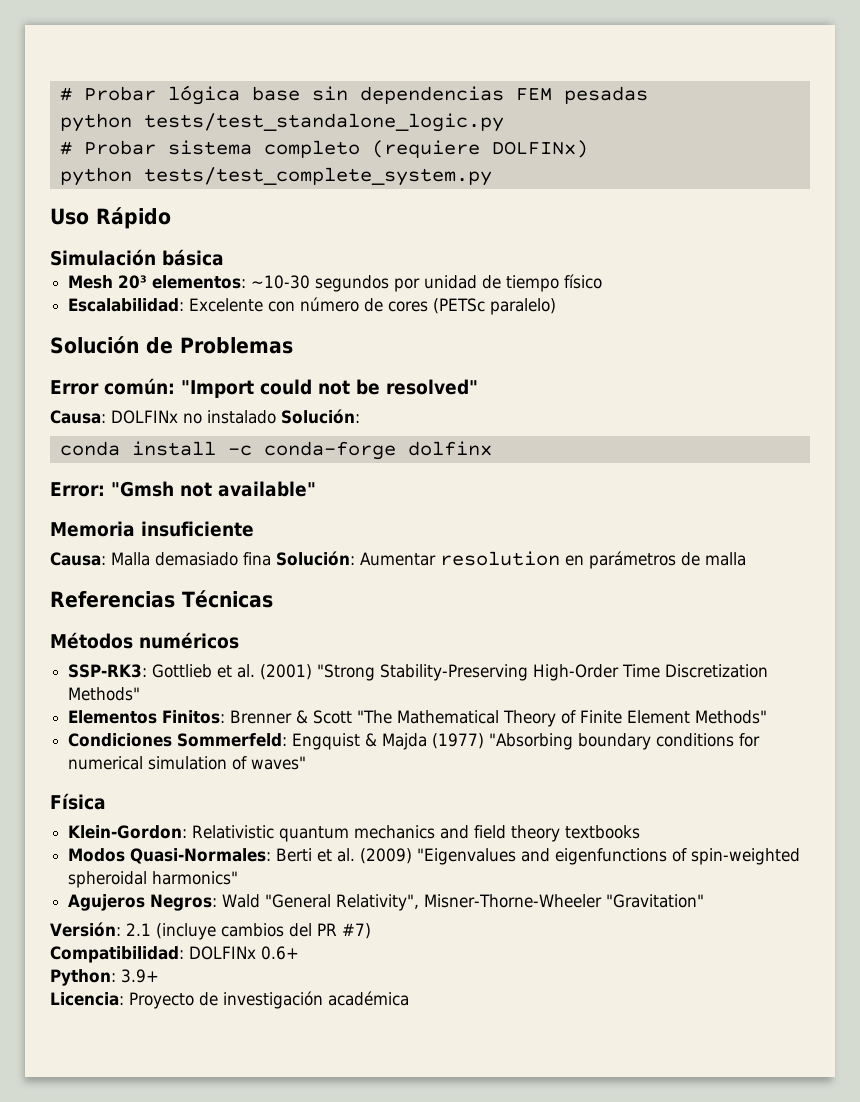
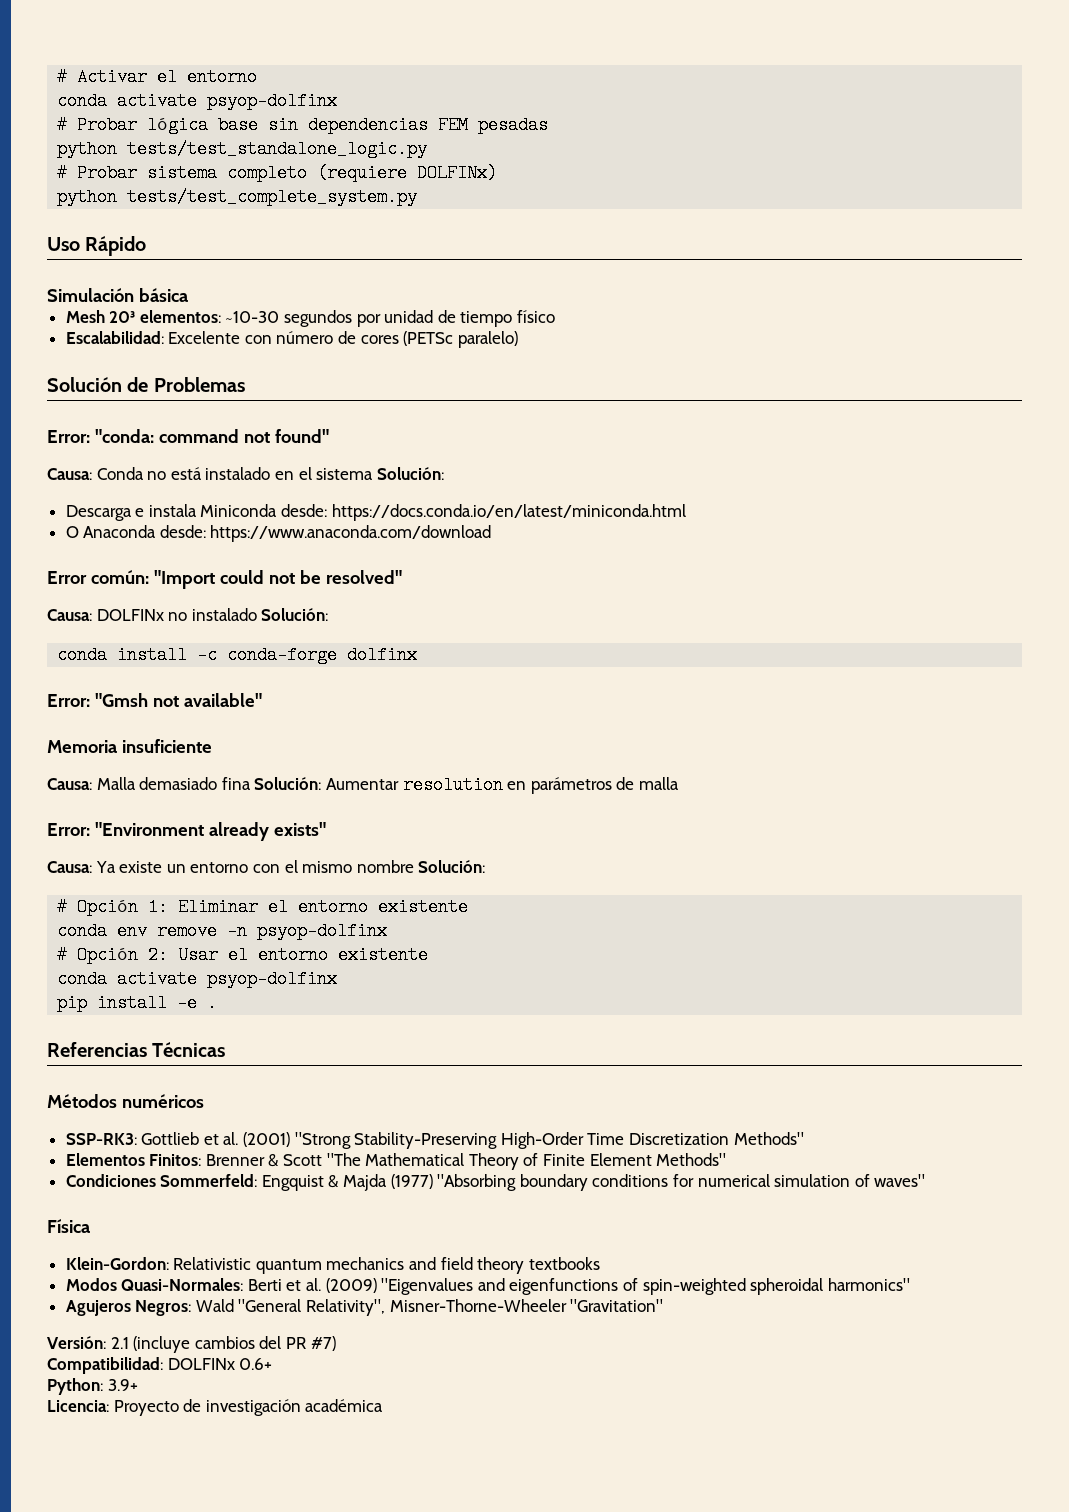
+ # Activar el entorno
+ conda activate psyop-dolfinx
+ Error: "conda: command not found"
+ Causa: Conda no está instalado en el sistema Solución:
+ Descarga e instala Miniconda desde: https://docs.conda.io/en/latest/miniconda.html
+ O Anaconda desde: https://www.anaconda.com/download
+ Error: "Environment already exists"
+ Causa: Ya existe un entorno con el mismo nombre Solución:
+ # Opción 1: Eliminar el entorno existente
+ conda env remove -n psyop-dolfinx
+ # Opción 2: Usar el entorno existente
+ conda activate psyop-dolfinx
+ pip install -e .

